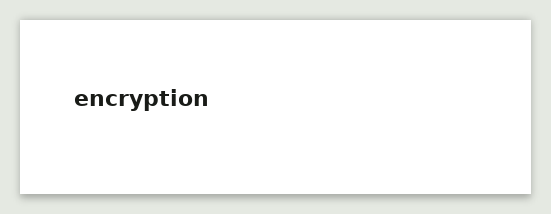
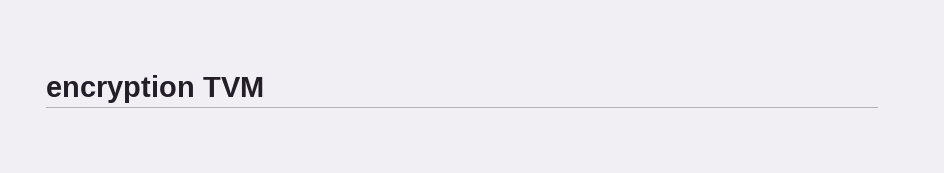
- encryption
+ encryption TVM

